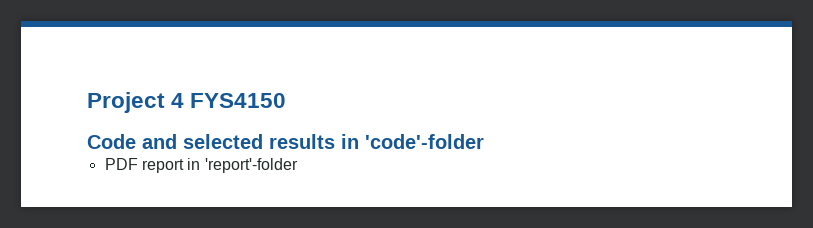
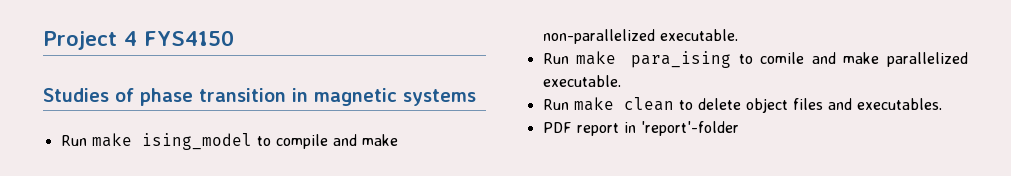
- Code and selected results in 'code'-folder
+ Studies of phase transition in magnetic systems
+ Run make ising_model to compile and make non-parallelized executable.
+ Run make para_ising to comile and make parallelized executable.
+ Run make clean to delete object files and executables.

